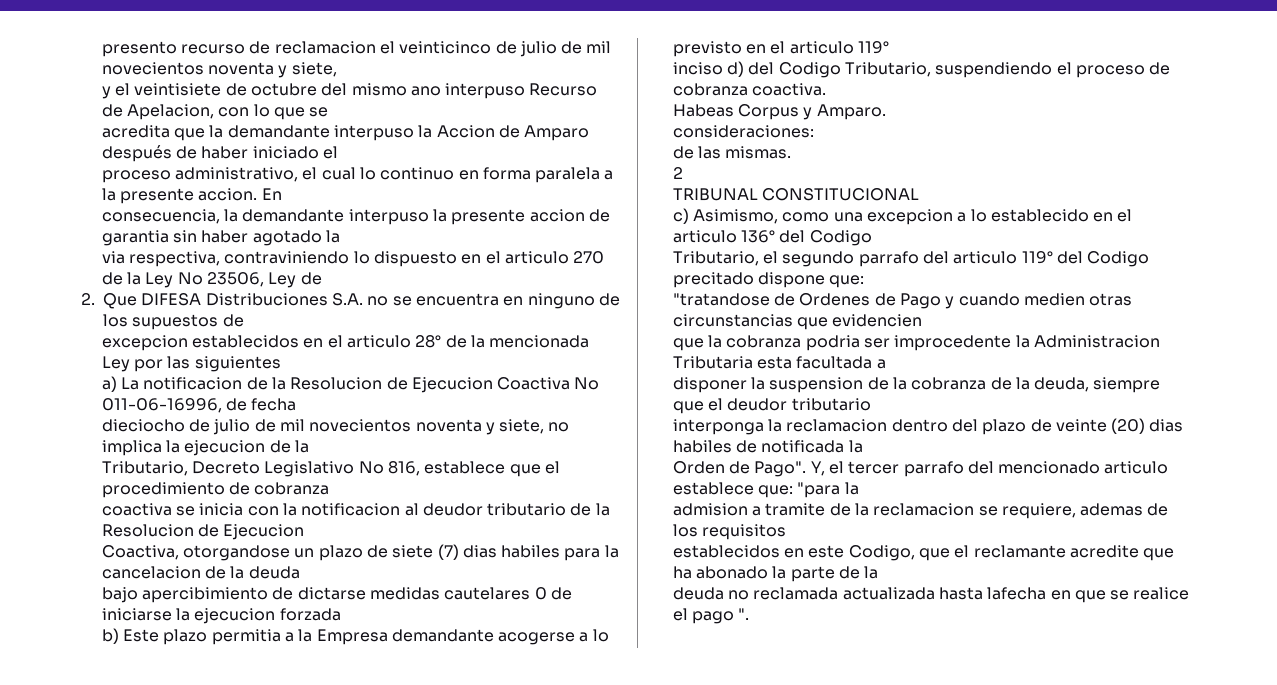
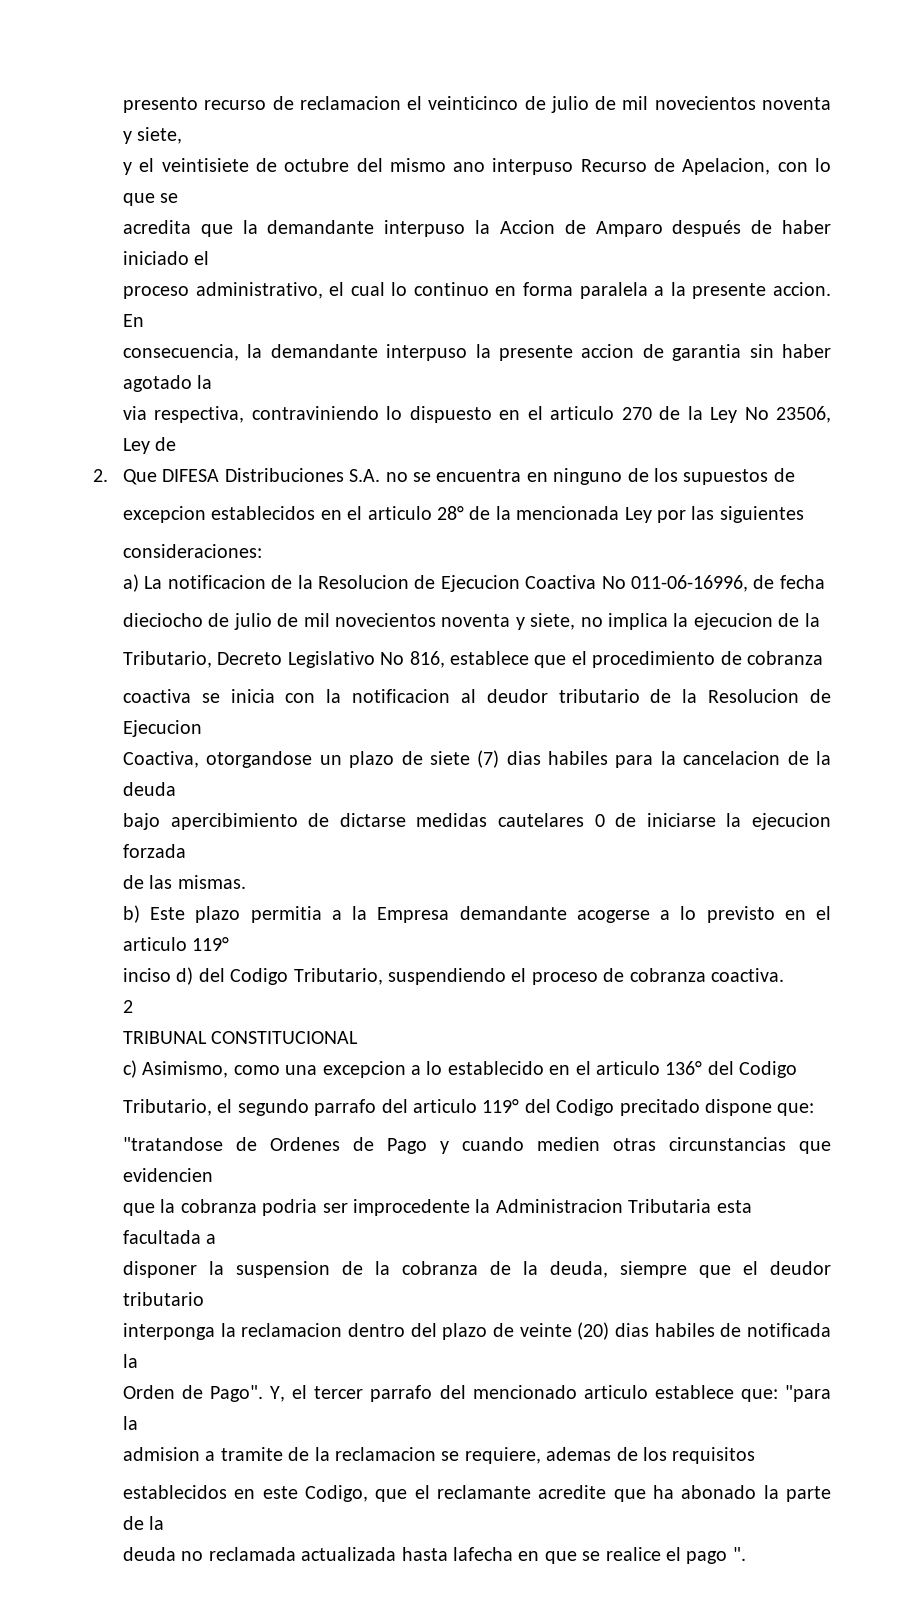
+ consideraciones:
+ de las mismas.
- Habeas Corpus y Amparo.
- consideraciones:
- de las mismas.

